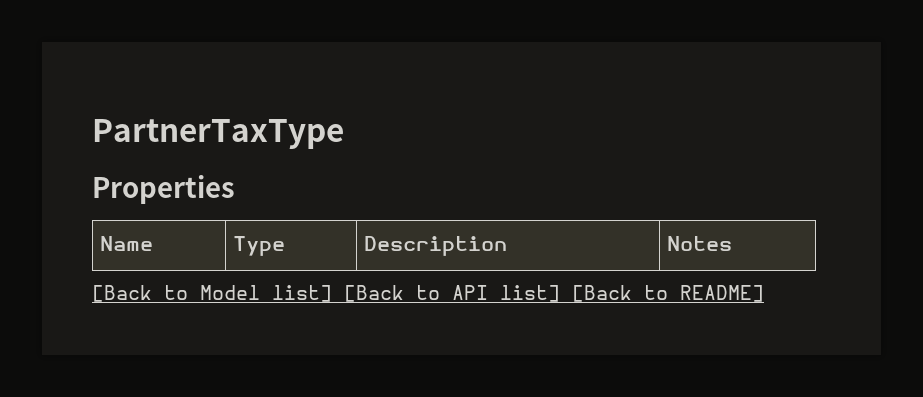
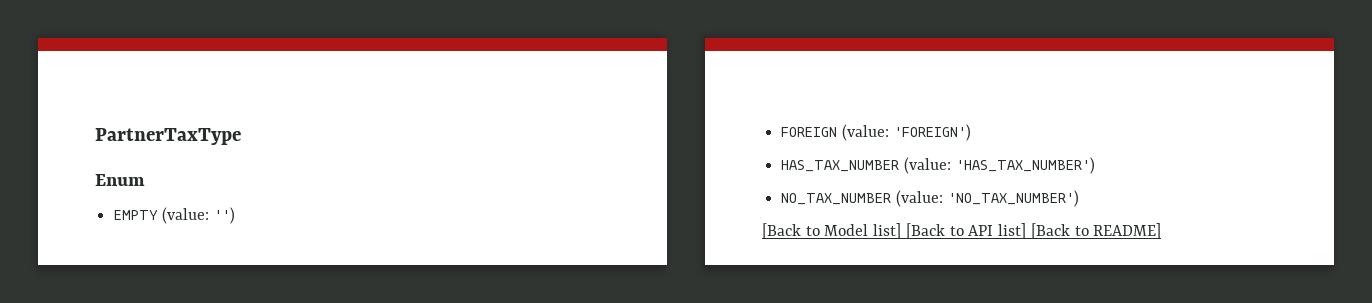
- Properties
- Name | Type | Description | Notes
+ Enum
+ EMPTY (value: '')
+ FOREIGN (value: 'FOREIGN')
+ HAS_TAX_NUMBER (value: 'HAS_TAX_NUMBER')
+ NO_TAX_NUMBER (value: 'NO_TAX_NUMBER')

